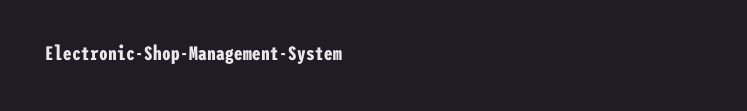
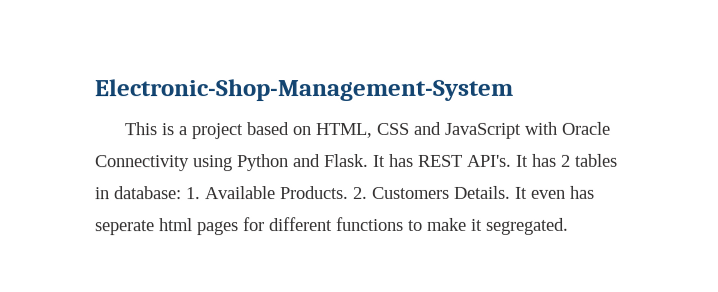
+ This is a project based on HTML, CSS and JavaScript with Oracle Connectivity using Python and Flask. It has REST API's. It has 2 tables in database: 1. Available Products. 2. Customers Details. It even has seperate html pages for different functions to make it segregated.

